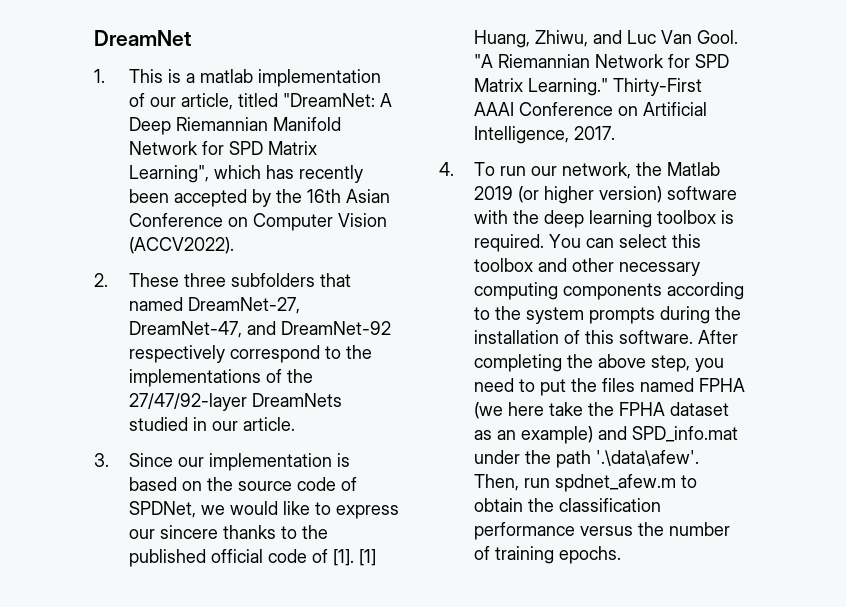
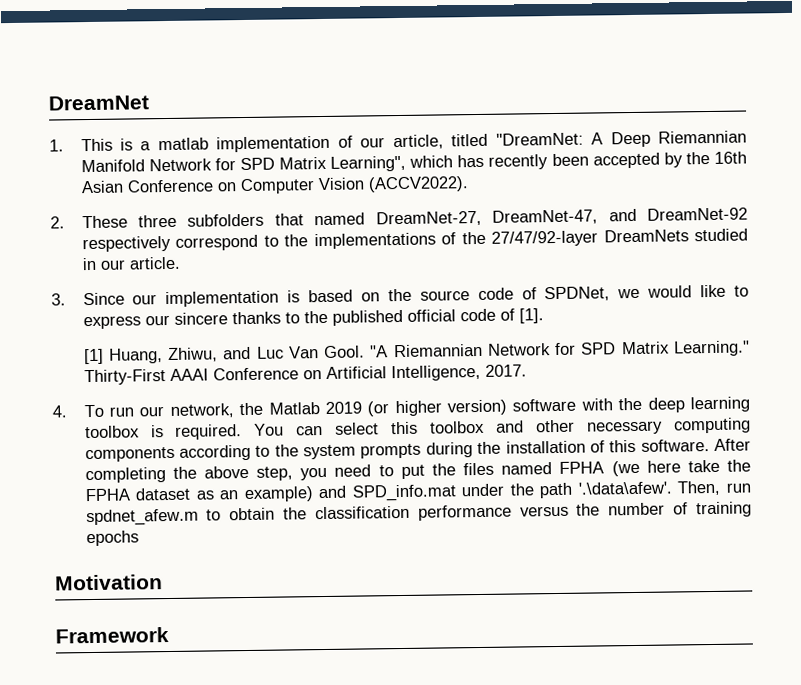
- 3. Since our implementation is based on the source code of SPDNet, we would like to express our sincere thanks to the published official code of [1]. [1] Huang, Zhiwu, and Luc Van Gool.
+ 3. Since our implementation is based on the source code of SPDNet, we would like to express our sincere thanks to the published official code of [1].
+ [1] Huang, Zhiwu, and Luc Van Gool.
- After completing the above step, you need to put the files named FPHA (we here take the FPHA dataset as an example) and SPD_info.mat under the path '.\data\afew'. Then, run spdnet_afew.m to obtain the classification performance versus the number of training epochs.
+ After completing the above step, you need to put the files named FPHA (we here take the FPHA dataset as an example) and SPD_info.mat under the path '.\data\afew'. Then, run spdnet_afew.m to obtain the classification performance versus the number of training epochs
+ Motivation
+ Framework

